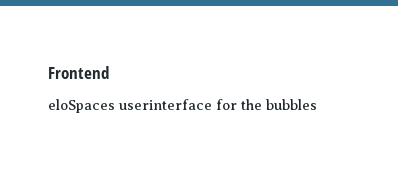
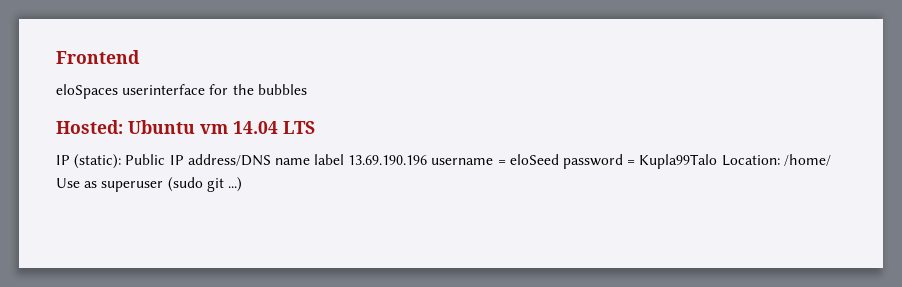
+ Hosted: Ubuntu vm 14.04 LTS
+ IP (static): Public IP address/DNS name label 13.69.190.196 username = eloSeed password = Kupla99Talo Location: /home/ Use as superuser (sudo git ...)

